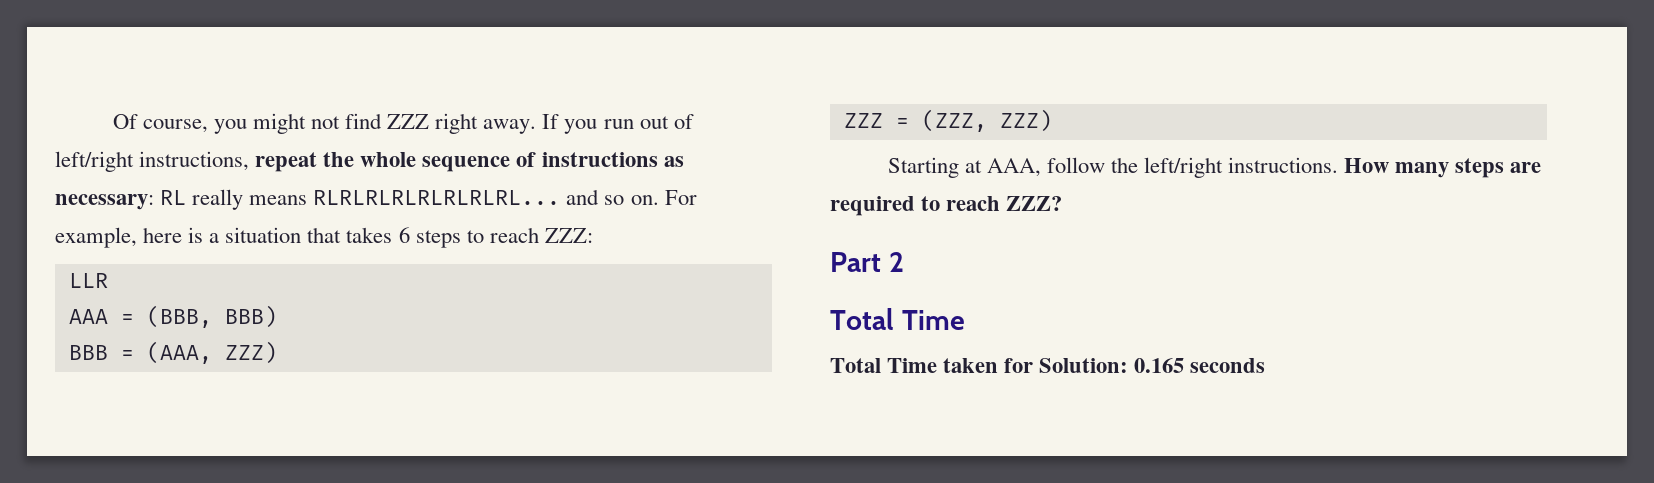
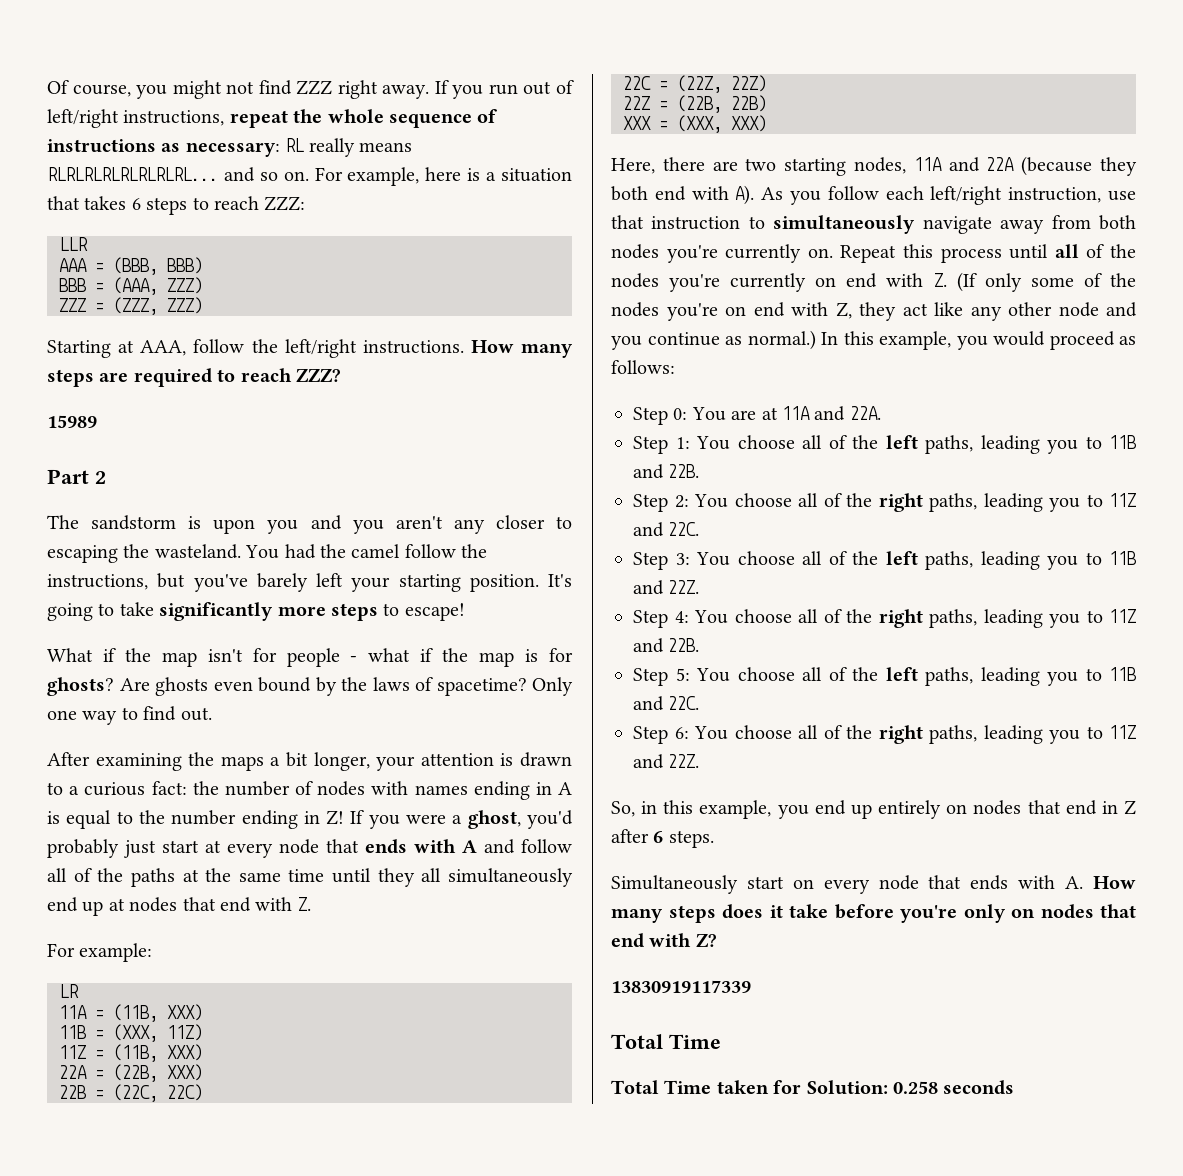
+ 15989
+ The sandstorm is upon you and you aren't any closer to escaping the wasteland. You had the camel follow the instructions, but you've barely left your starting position. It's going to take significantly more steps to escape!
+ What if the map isn't for people - what if the map is for ghosts? Are ghosts even bound by the laws of spacetime? Only one way to find out.
+ After examining the maps a bit longer, your attention is drawn to a curious fact: the number of nodes with names ending in A is equal to the number ending in Z! If you were a ghost, you'd probably just start at every node that ends with A and follow all of the paths at the same time until they all simultaneously end up at nodes that end with Z.
+ For example:
+ LR
+ 11A = (11B, XXX)
+ 11B = (XXX, 11Z)
+ 11Z = (11B, XXX)
+ 22A = (22B, XXX)
+ 22B = (22C, 22C)
+ 22C = (22Z, 22Z)
+ 22Z = (22B, 22B)
+ XXX = (XXX, XXX)
+ Here, there are two starting nodes, 11A and 22A (because they both end with A). As you follow each left/right instruction, use that instruction to simultaneously navigate away from both nodes you're currently on. Repeat this process until all of the nodes you're currently on end with Z. (If only some of the nodes you're on end with Z, they act like any other node and you continue as normal.) In this example, you would proceed as follows:
+ Step 0: You are at 11A and 22A.
+ Step 1: You choose all of the left paths, leading you to 11B and 22B.
+ Step 2: You choose all of the right paths, leading you to 11Z and 22C.
+ Step 3: You choose all of the left paths, leading you to 11B and 22Z.
+ Step 4: You choose all of the right paths, leading you to 11Z and 22B.
+ Step 5: You choose all of the left paths, leading you to 11B and 22C.
+ Step 6: You choose all of the right paths, leading you to 11Z and 22Z.
+ So, in this example, you end up entirely on nodes that end in Z after 6 steps.
+ Simultaneously start on every node that ends with A. How many steps does it take before you're only on nodes that end with Z?
+ 13830919117339
- Total Time taken for Solution: 0.165 seconds
+ Total Time taken for Solution: 0.258 seconds

